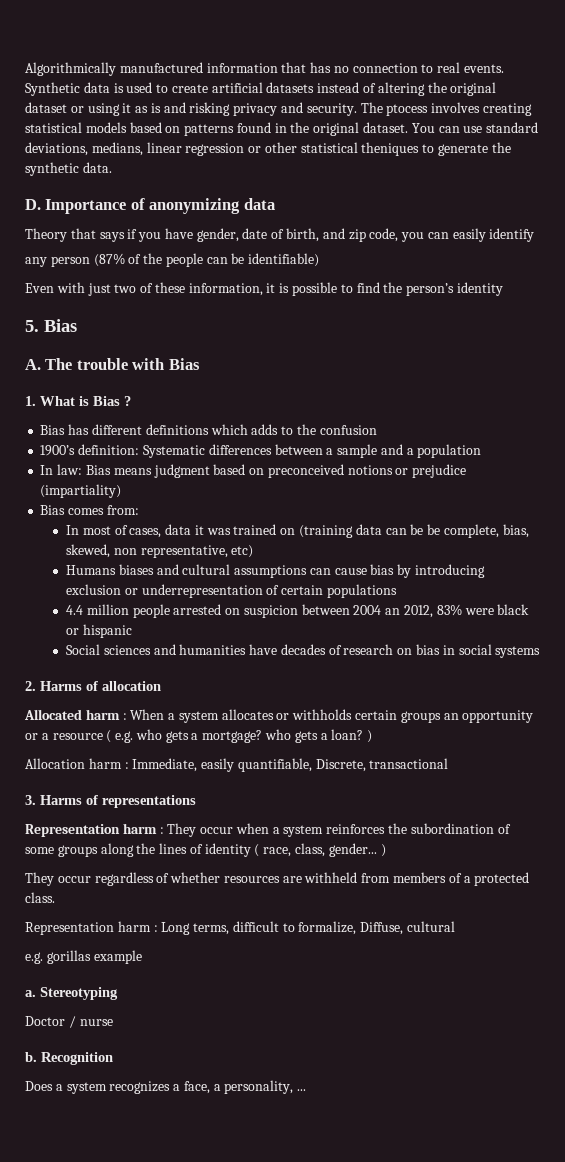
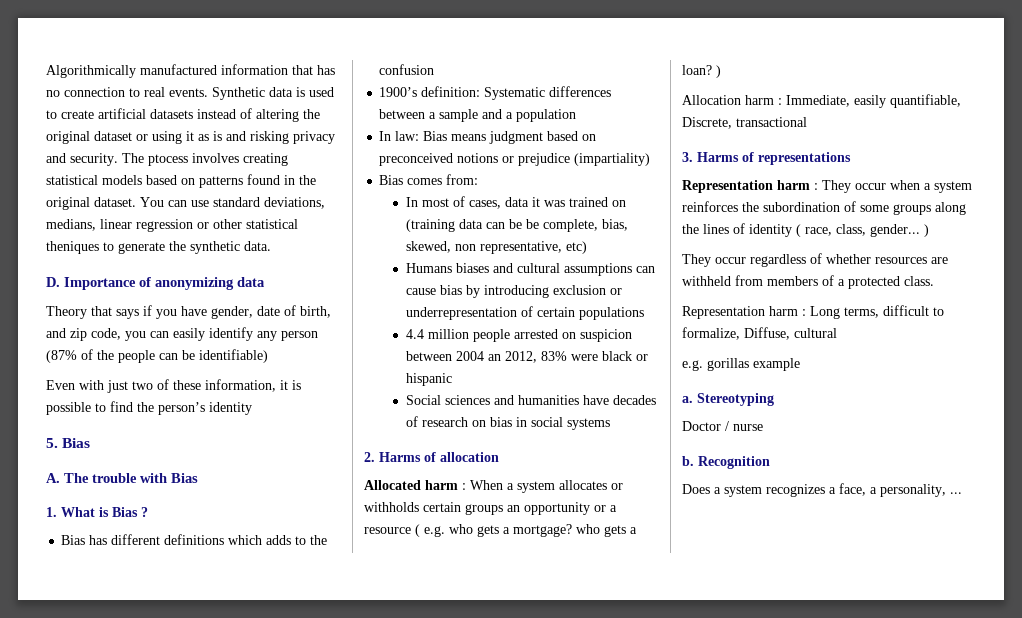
- Theory that says if you have gender, date of birth, and zip code, you can easily identify
- any person (87% of the people can be identifiable)
+ Theory that says if you have gender, date of birth, and zip code, you can easily identify any person (87% of the people can be identifiable)

